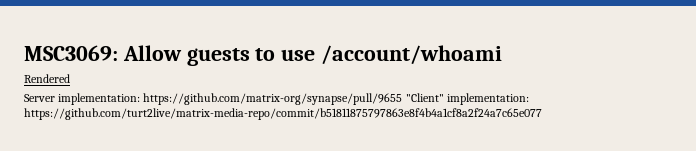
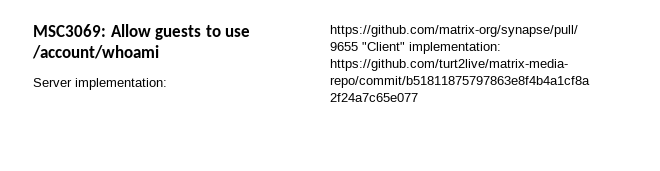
- Rendered

